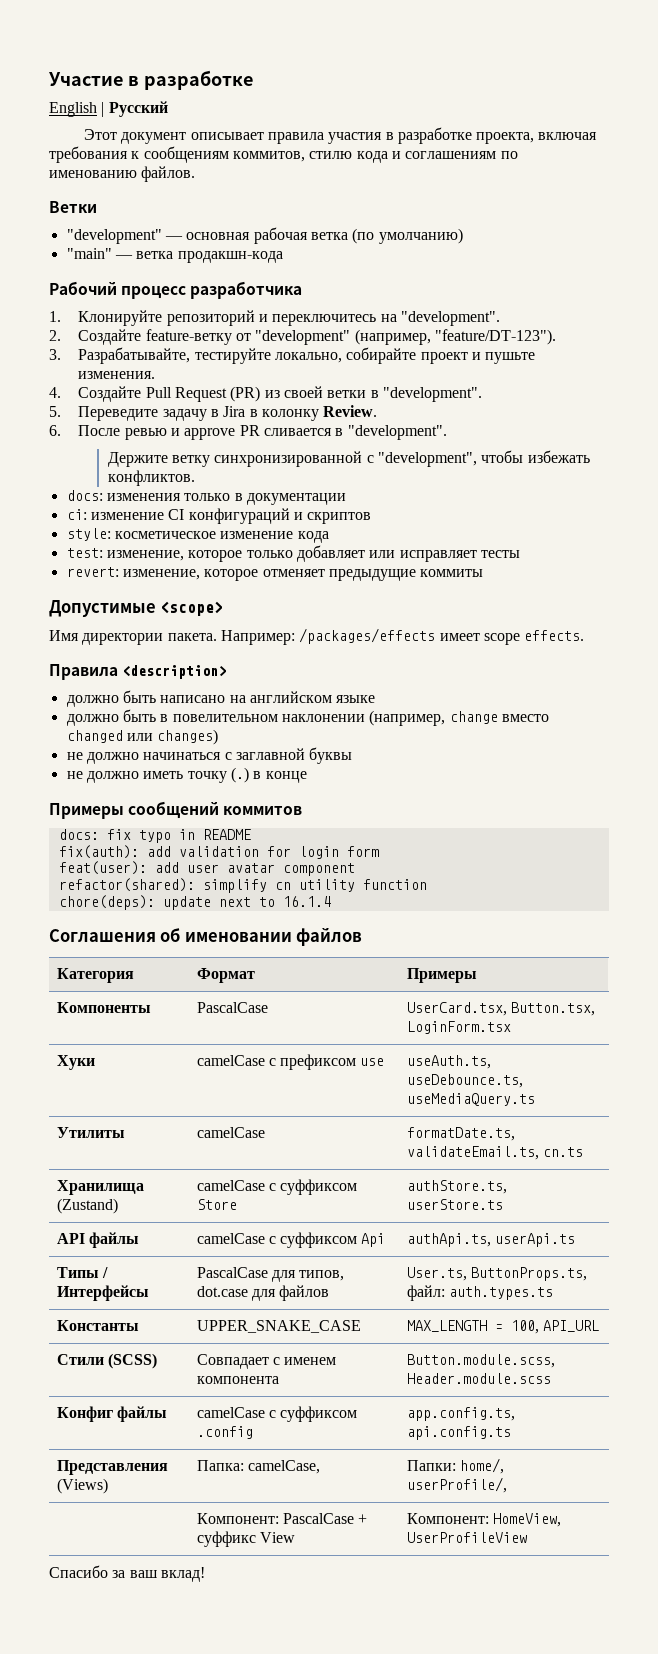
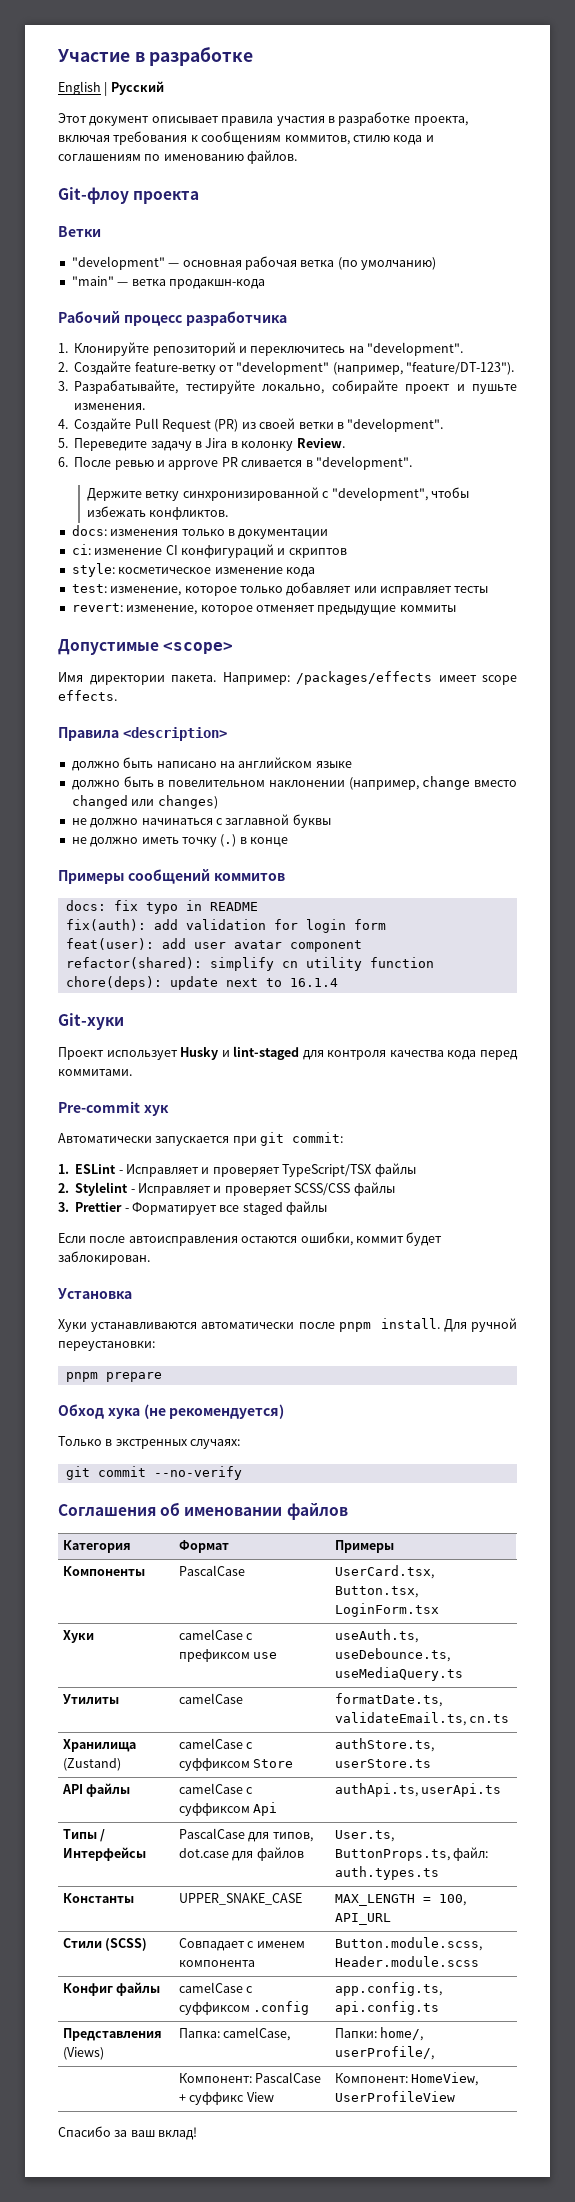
+ Git‑флоу проекта
+ Git-хуки
+ Проект использует Husky и lint-staged для контроля качества кода перед коммитами.
+ Pre-commit хук
+ Автоматически запускается при git commit:
+ 1. ESLint - Исправляет и проверяет TypeScript/TSX файлы
+ 2. Stylelint - Исправляет и проверяет SCSS/CSS файлы
+ 3. Prettier - Форматирует все staged файлы
+ Если после автоисправления остаются ошибки, коммит будет заблокирован.
+ Установка
+ Хуки устанавливаются автоматически после pnpm install. Для ручной переустановки:
+ pnpm prepare
+ Обход хука (не рекомендуется)
+ Только в экстренных случаях:
+ git commit --no-verify

